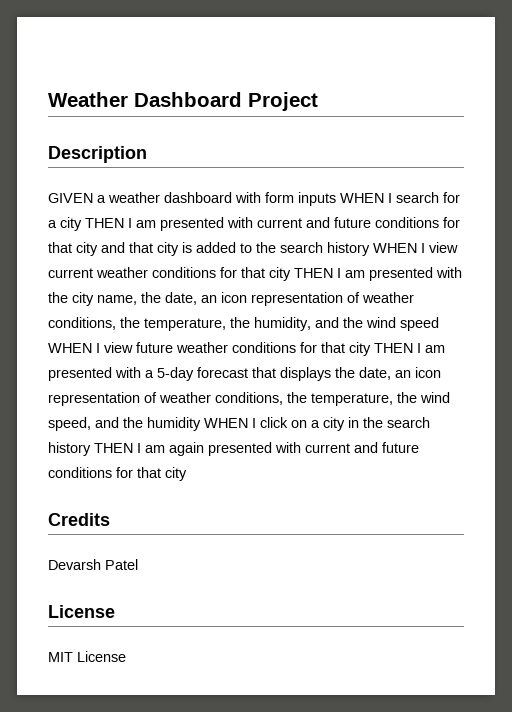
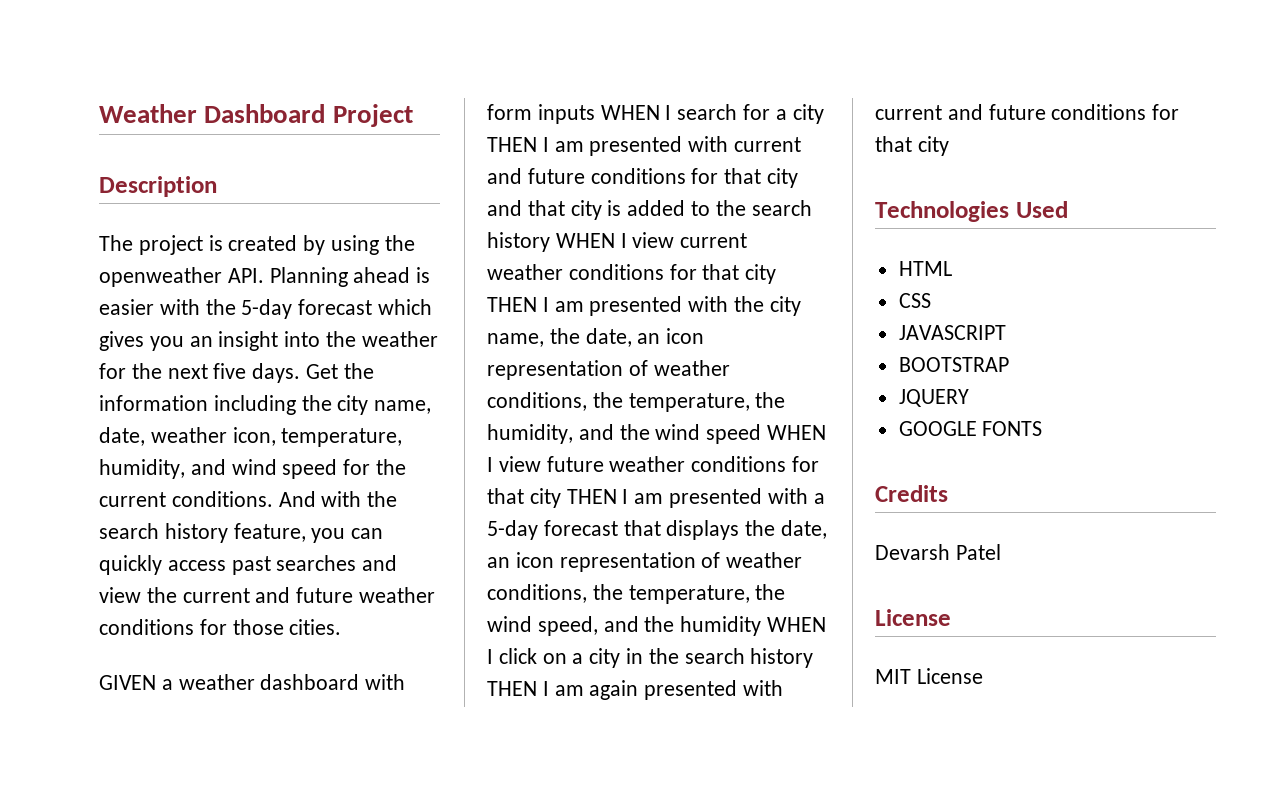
+ The project is created by using the openweather API. Planning ahead is easier with the 5-day forecast which gives you an insight into the weather for the next five days. Get the information including the city name, date, weather icon, temperature, humidity, and wind speed for the current conditions. And with the search history feature, you can quickly access past searches and view the current and future weather conditions for those cities.
+ Technologies Used
+ HTML
+ CSS
+ JAVASCRIPT
+ BOOTSTRAP
+ JQUERY
+ GOOGLE FONTS

